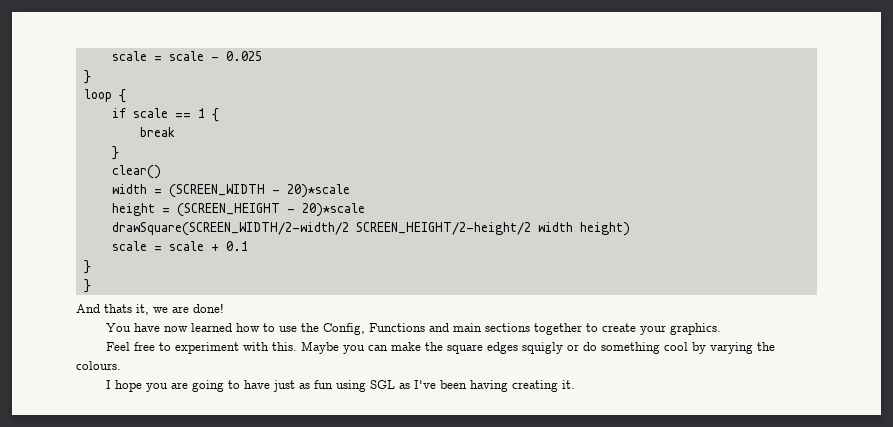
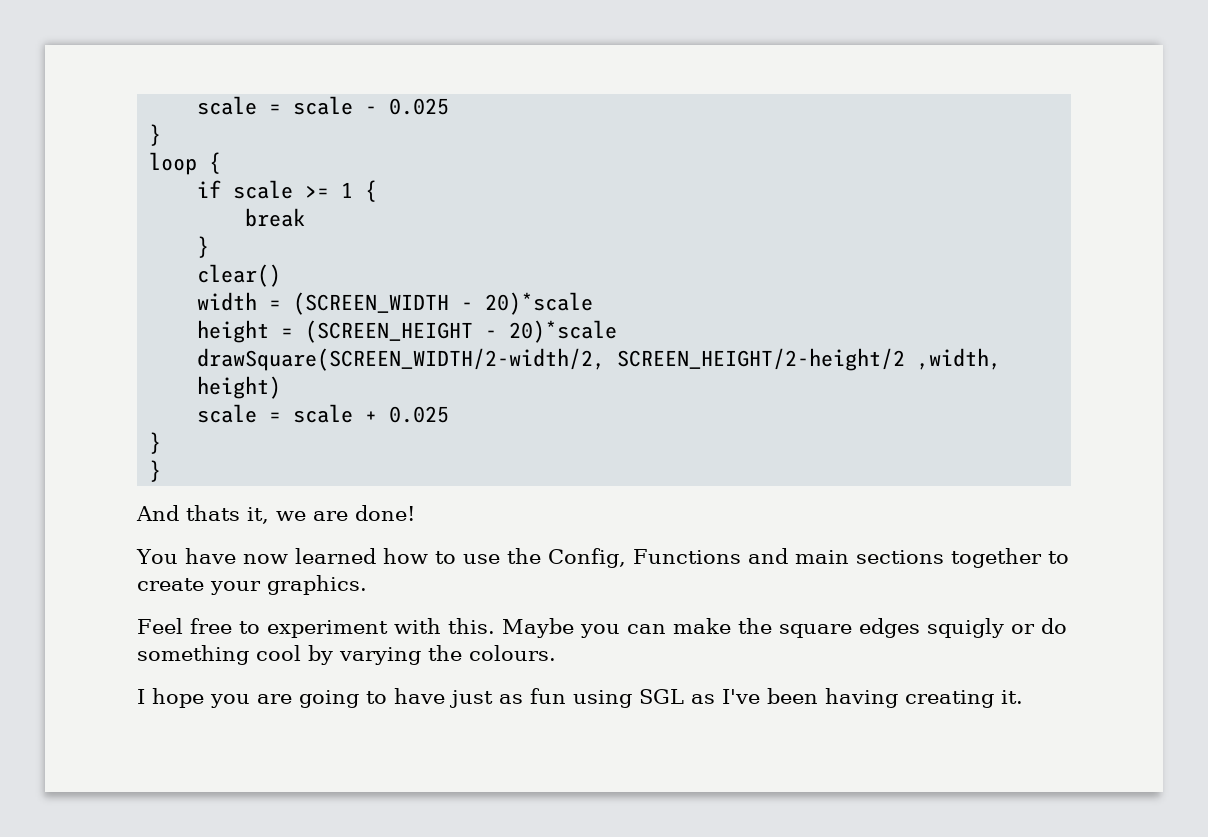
- if scale == 1 {
+ if scale >= 1 {
- drawSquare(SCREEN_WIDTH/2-width/2 SCREEN_HEIGHT/2-height/2 width height)
+ drawSquare(SCREEN_WIDTH/2-width/2, SCREEN_HEIGHT/2-height/2 ,width, height)
- scale = scale + 0.1
+ scale = scale + 0.025

